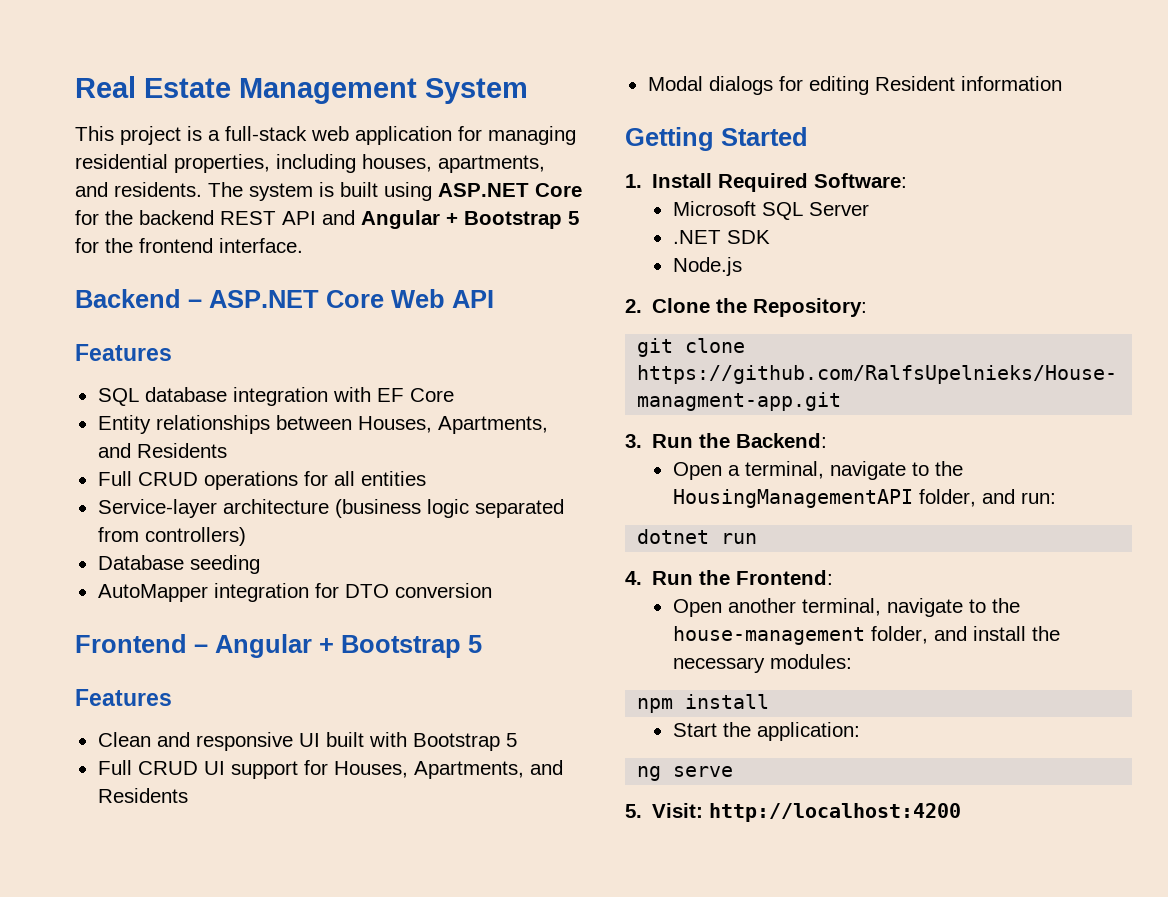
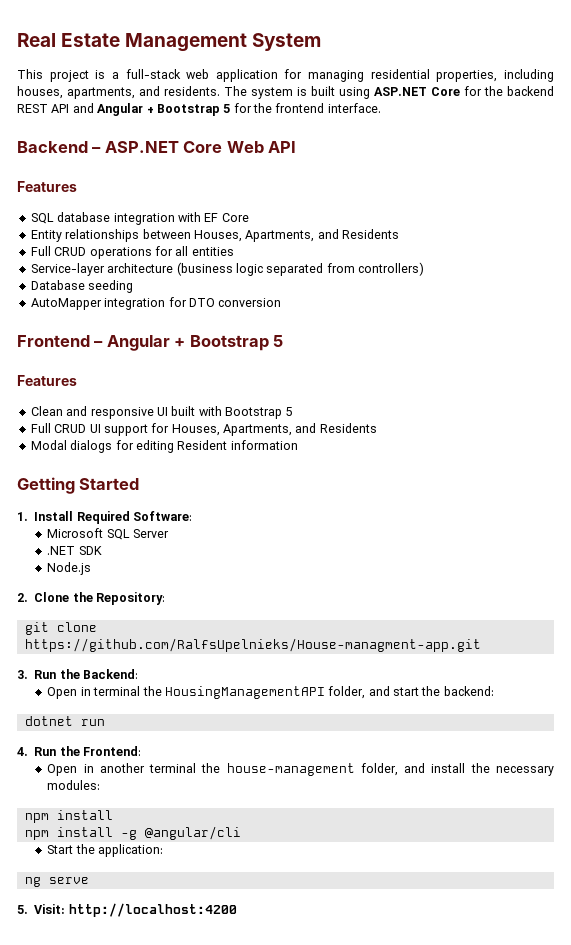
- Open a terminal, navigate to the HousingManagementAPI folder, and run:
+ Open in terminal the HousingManagementAPI folder, and start the backend:
- Open another terminal, navigate to the house-management folder, and install the necessary modules:
+ Open in another terminal the house-management folder, and install the necessary modules:
+ npm install -g @angular/cli

